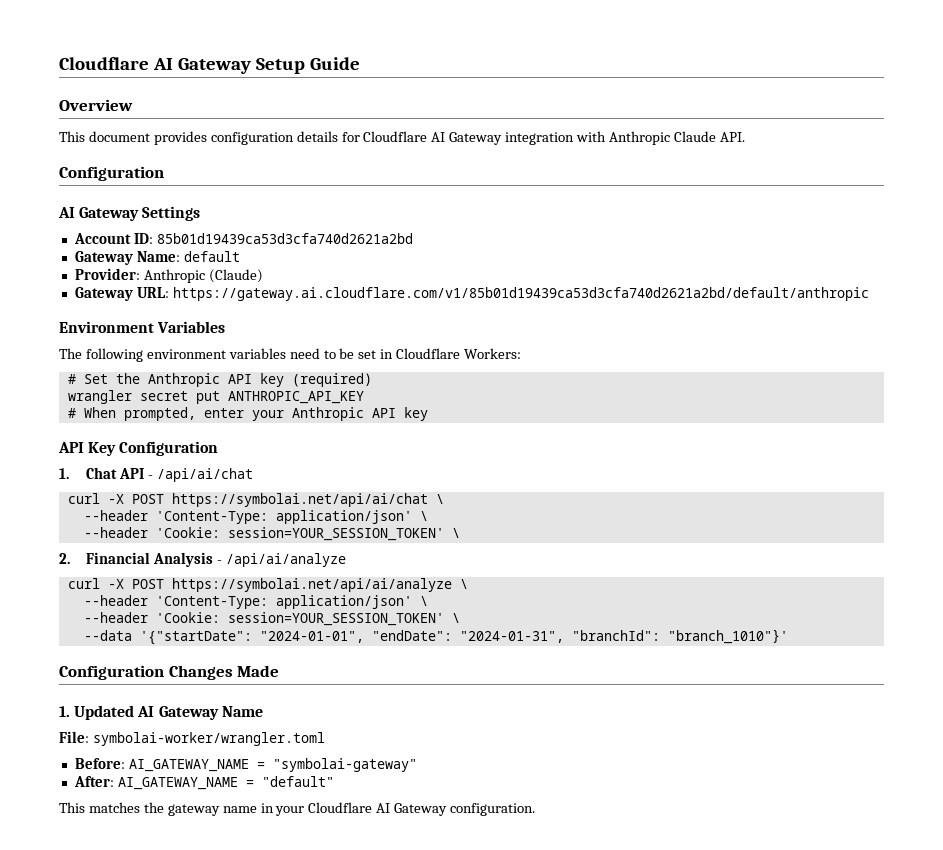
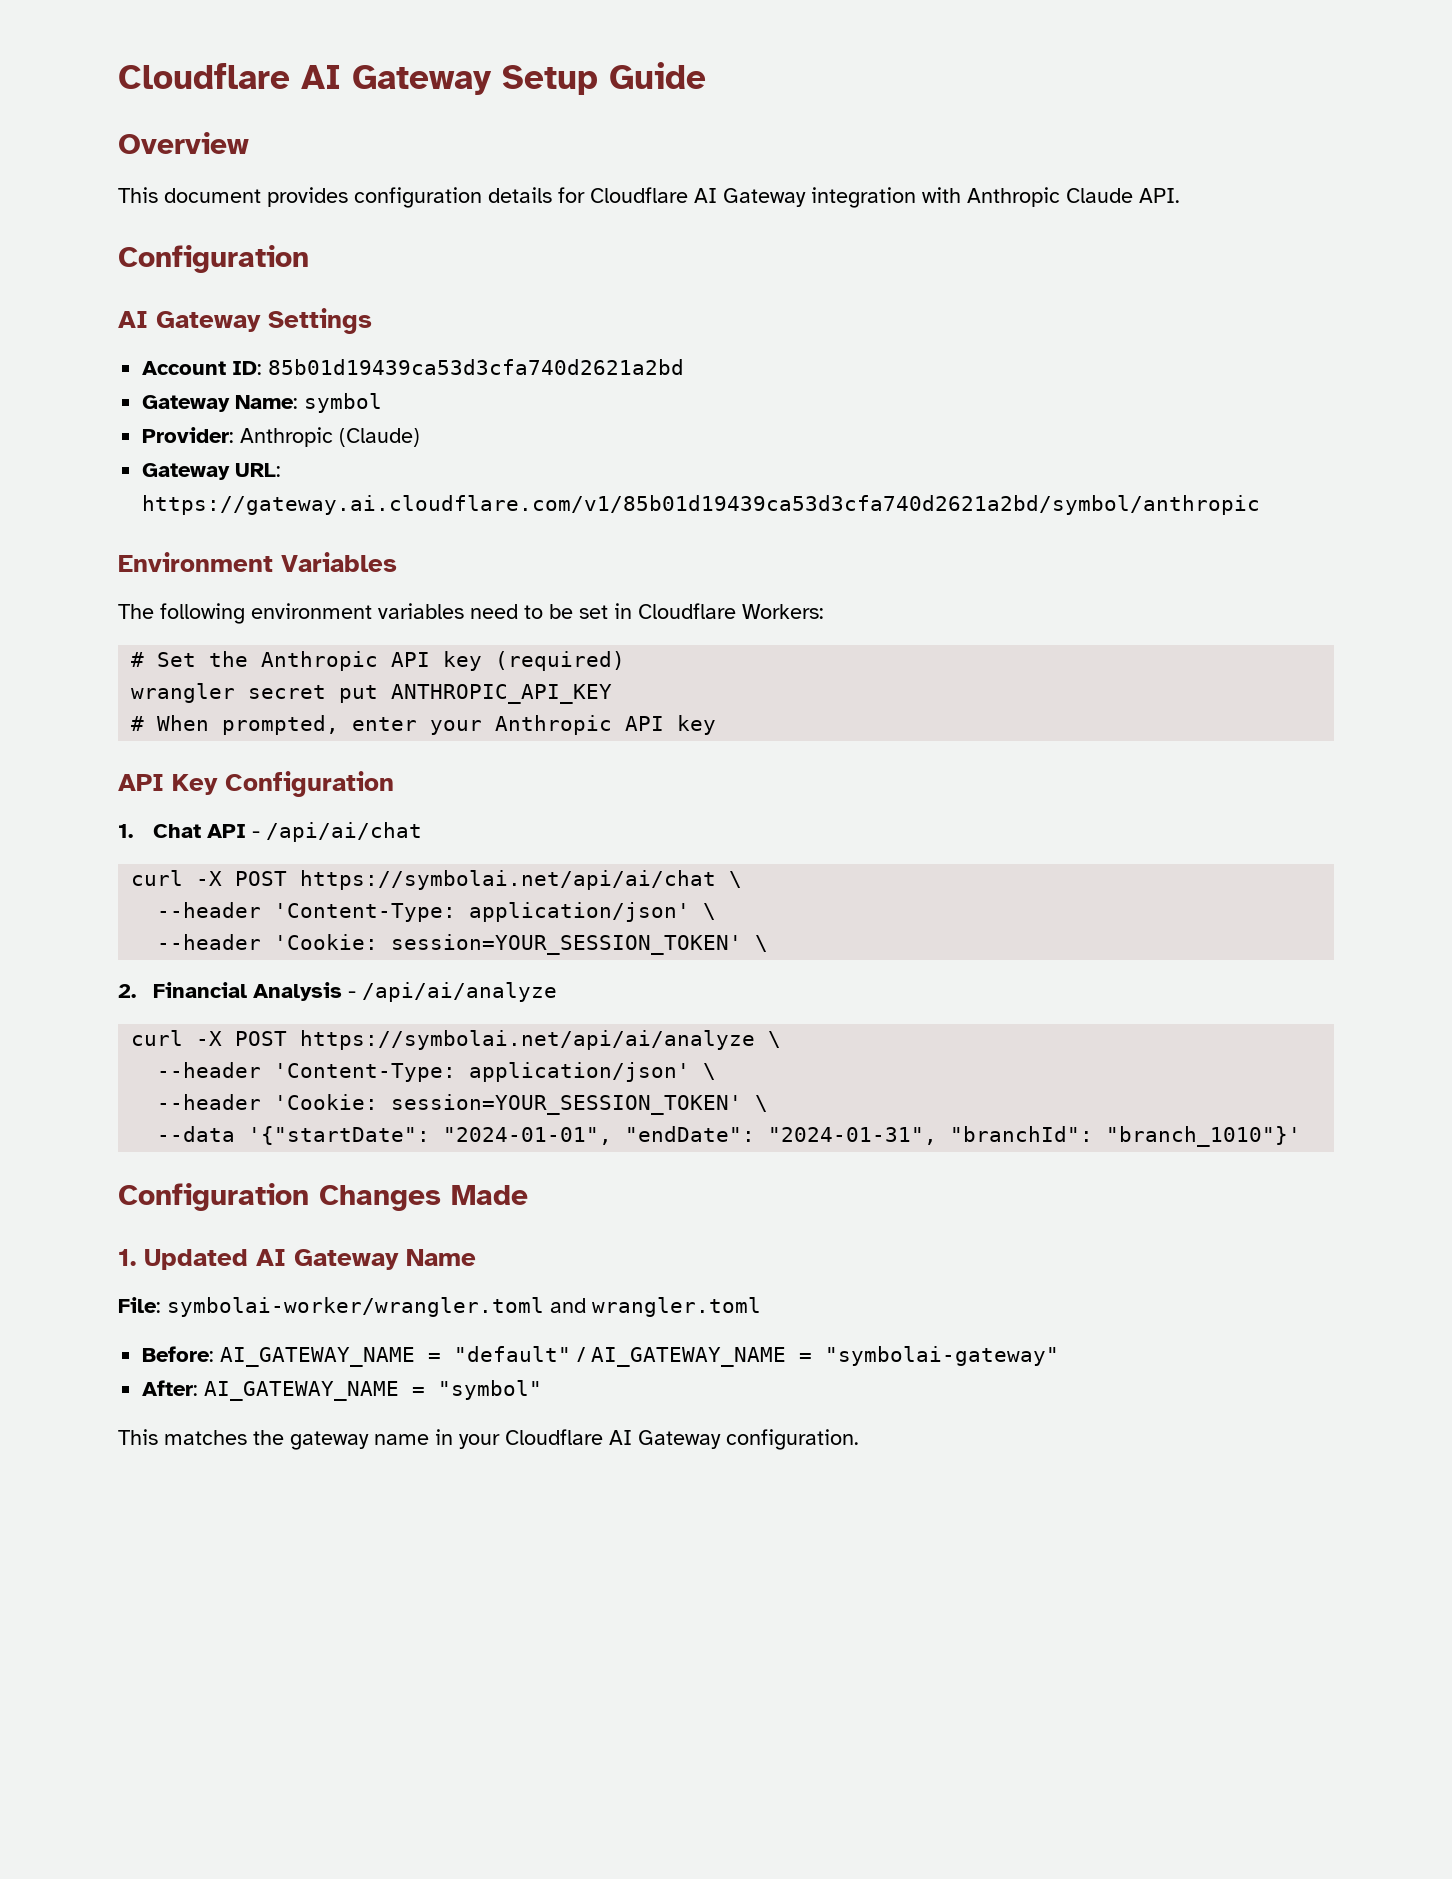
- Gateway Name: default
+ Gateway Name: symbol
- Gateway URL: https://gateway.ai.cloudflare.com/v1/85b01d19439ca53d3cfa740d2621a2bd/default/anthropic
+ Gateway URL: https://gateway.ai.cloudflare.com/v1/85b01d19439ca53d3cfa740d2621a2bd/symbol/anthropic
- File: symbolai-worker/wrangler.toml
+ File: symbolai-worker/wrangler.toml and wrangler.toml
- Before: AI_GATEWAY_NAME = "symbolai-gateway"
+ Before: AI_GATEWAY_NAME = "default" / AI_GATEWAY_NAME = "symbolai-gateway"
- After: AI_GATEWAY_NAME = "default"
+ After: AI_GATEWAY_NAME = "symbol"

